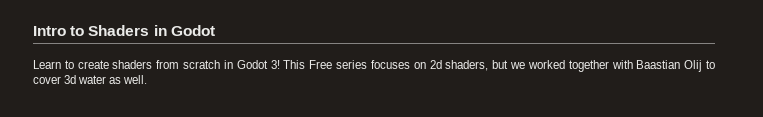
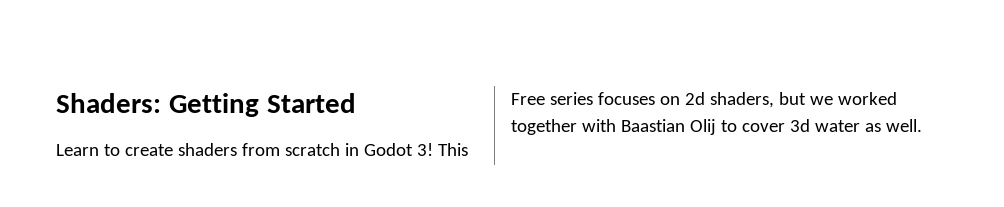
- Intro to Shaders in Godot
+ Shaders: Getting Started

